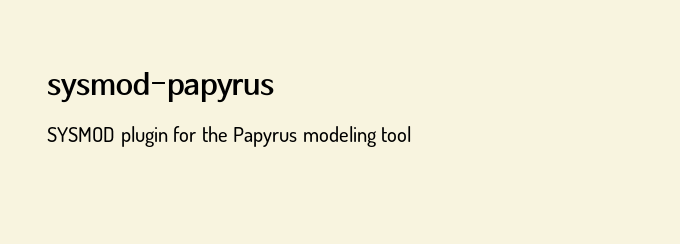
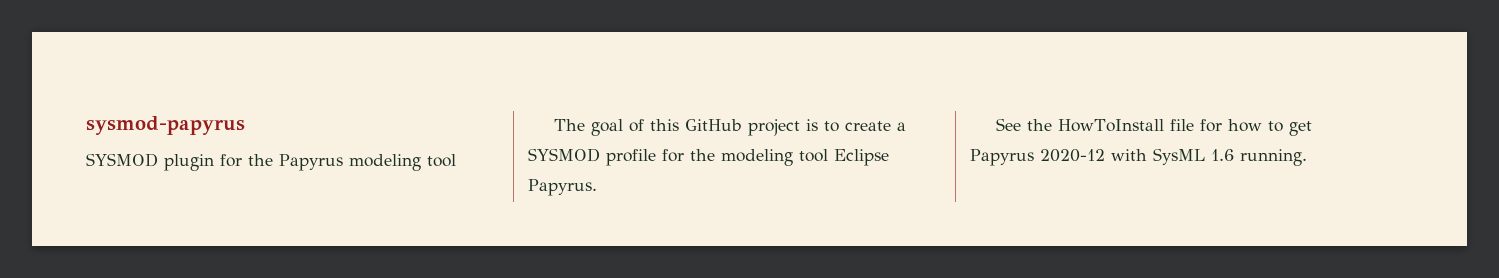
+ The goal of this GitHub project is to create a SYSMOD profile for the modeling tool Eclipse Papyrus.
+ See the HowToInstall file for how to get Papyrus 2020-12 with SysML 1.6 running.

